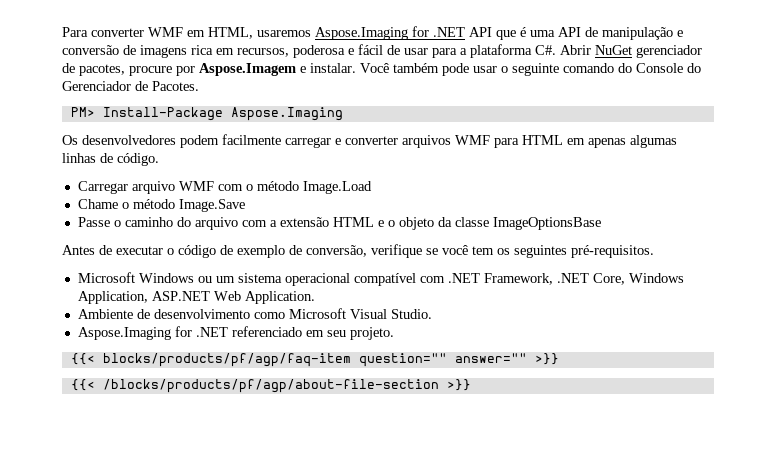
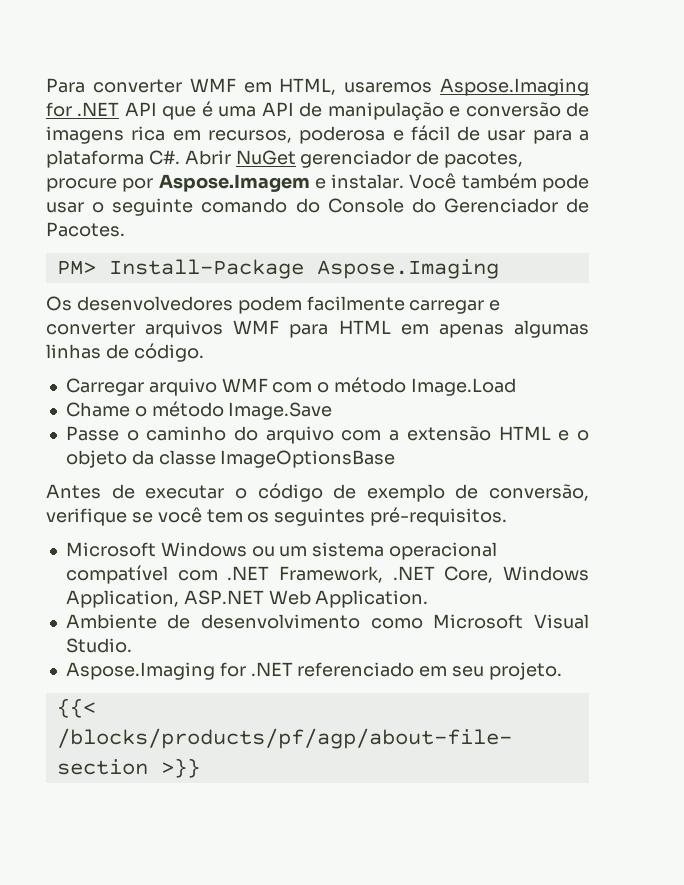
- {{< blocks/products/pf/agp/faq-item question="" answer="" >}}

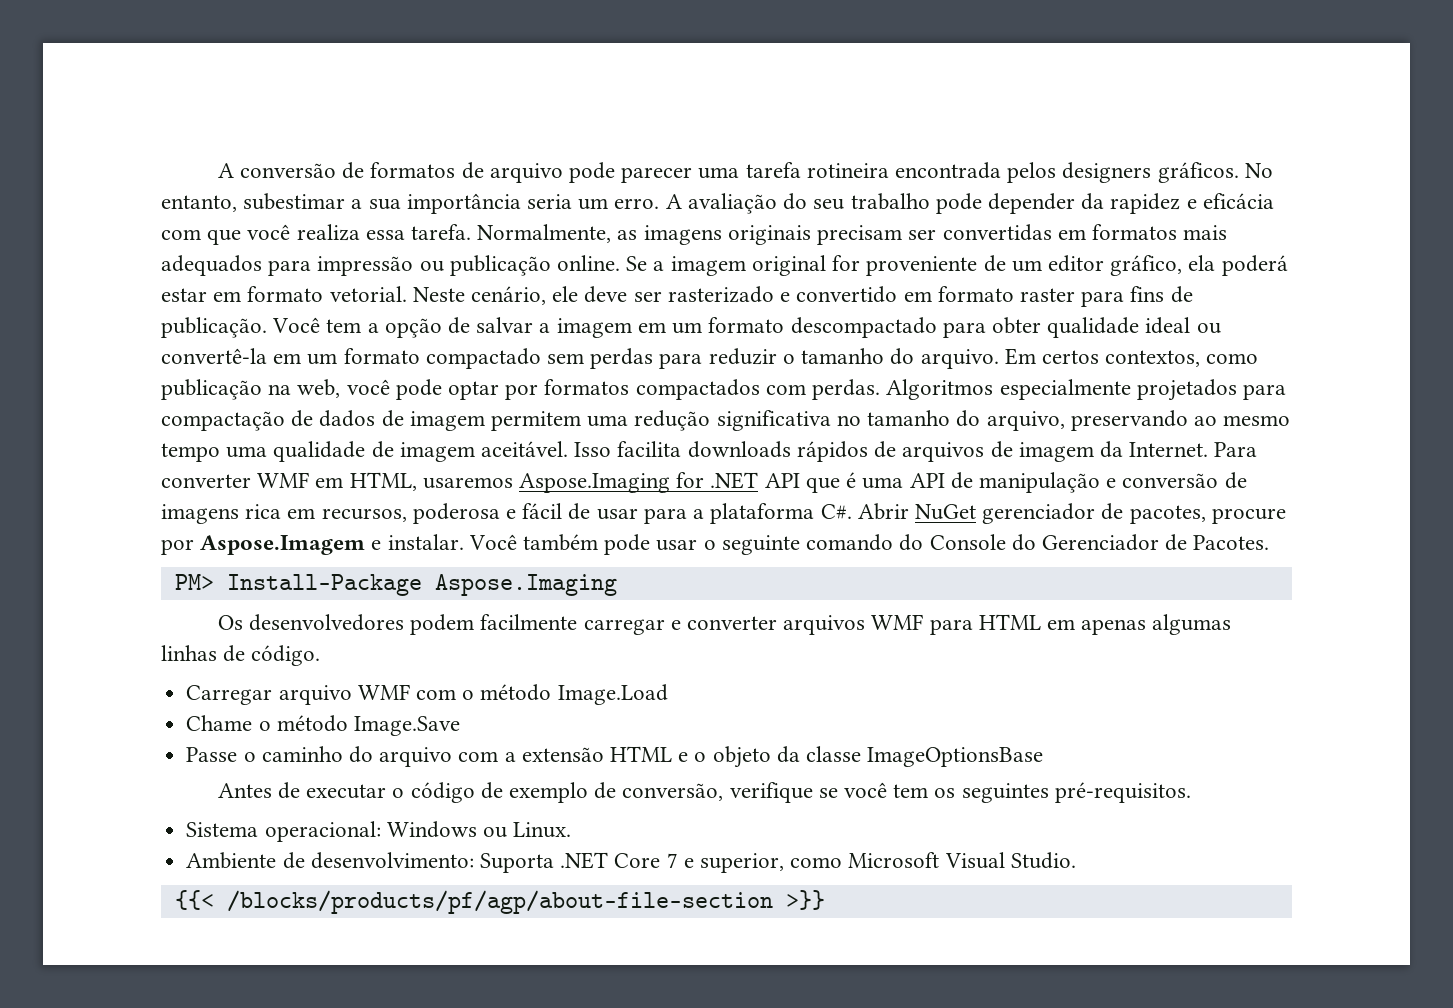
+ A conversão de formatos de arquivo pode parecer uma tarefa rotineira encontrada pelos designers gráficos. No entanto, subestimar a sua importância seria um erro. A avaliação do seu trabalho pode depender da rapidez e eficácia com que você realiza essa tarefa. Normalmente, as imagens originais precisam ser convertidas em formatos mais adequados para impressão ou publicação online. Se a imagem original for proveniente de um editor gráfico, ela poderá estar em formato vetorial. Neste cenário, ele deve ser rasterizado e convertido em formato raster para fins de publicação. Você tem a opção de salvar a imagem em um formato descompactado para obter qualidade ideal ou convertê-la em um formato compactado sem perdas para reduzir o tamanho do arquivo. Em certos contextos, como publicação na web, você pode optar por formatos compactados com perdas. Algoritmos especialmente projetados para compactação de dados de imagem permitem uma redução significativa no tamanho do arquivo, preservando ao mesmo tempo uma qualidade de imagem aceitável. Isso facilita downloads rápidos de arquivos de imagem da Internet.
- Microsoft Windows ou um sistema operacional compatível com .NET Framework, .NET Core, Windows Application, ASP.NET Web Application.
- Ambiente de desenvolvimento como Microsoft Visual Studio.
- Aspose.Imaging for .NET referenciado em seu projeto.
+ Sistema operacional: Windows ou Linux.
+ Ambiente de desenvolvimento: Suporta .NET Core 7 e superior, como Microsoft Visual Studio.

